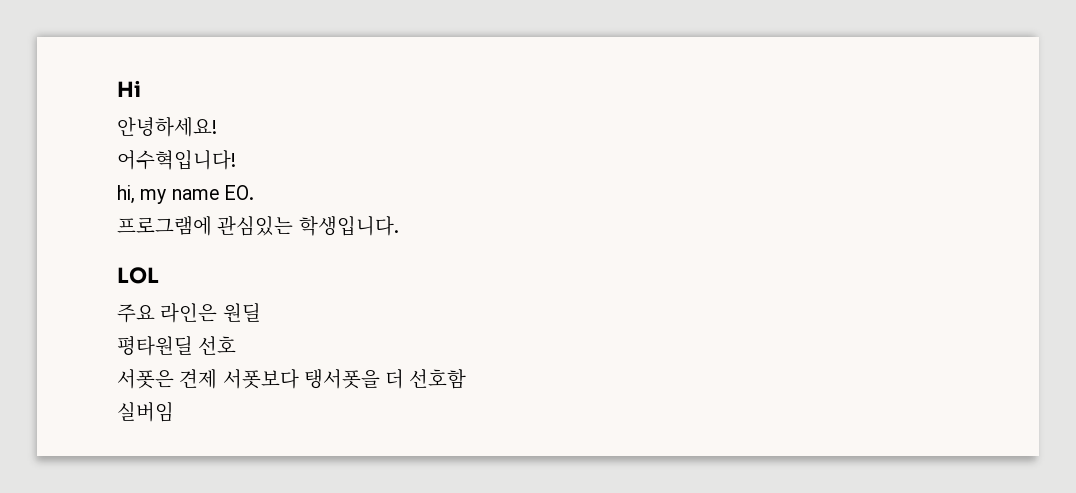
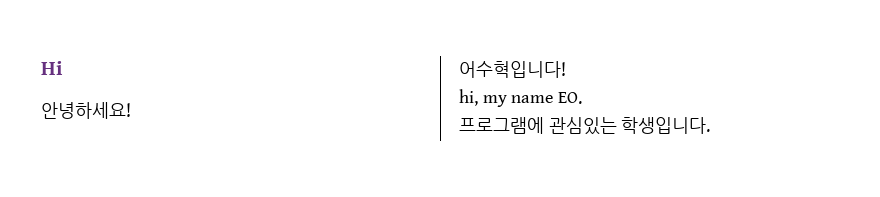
- LOL
- 주요 라인은 원딜
- 평타원딜 선호
- 서폿은 견제 서폿보다 탱서폿을 더 선호함
- 실버임

